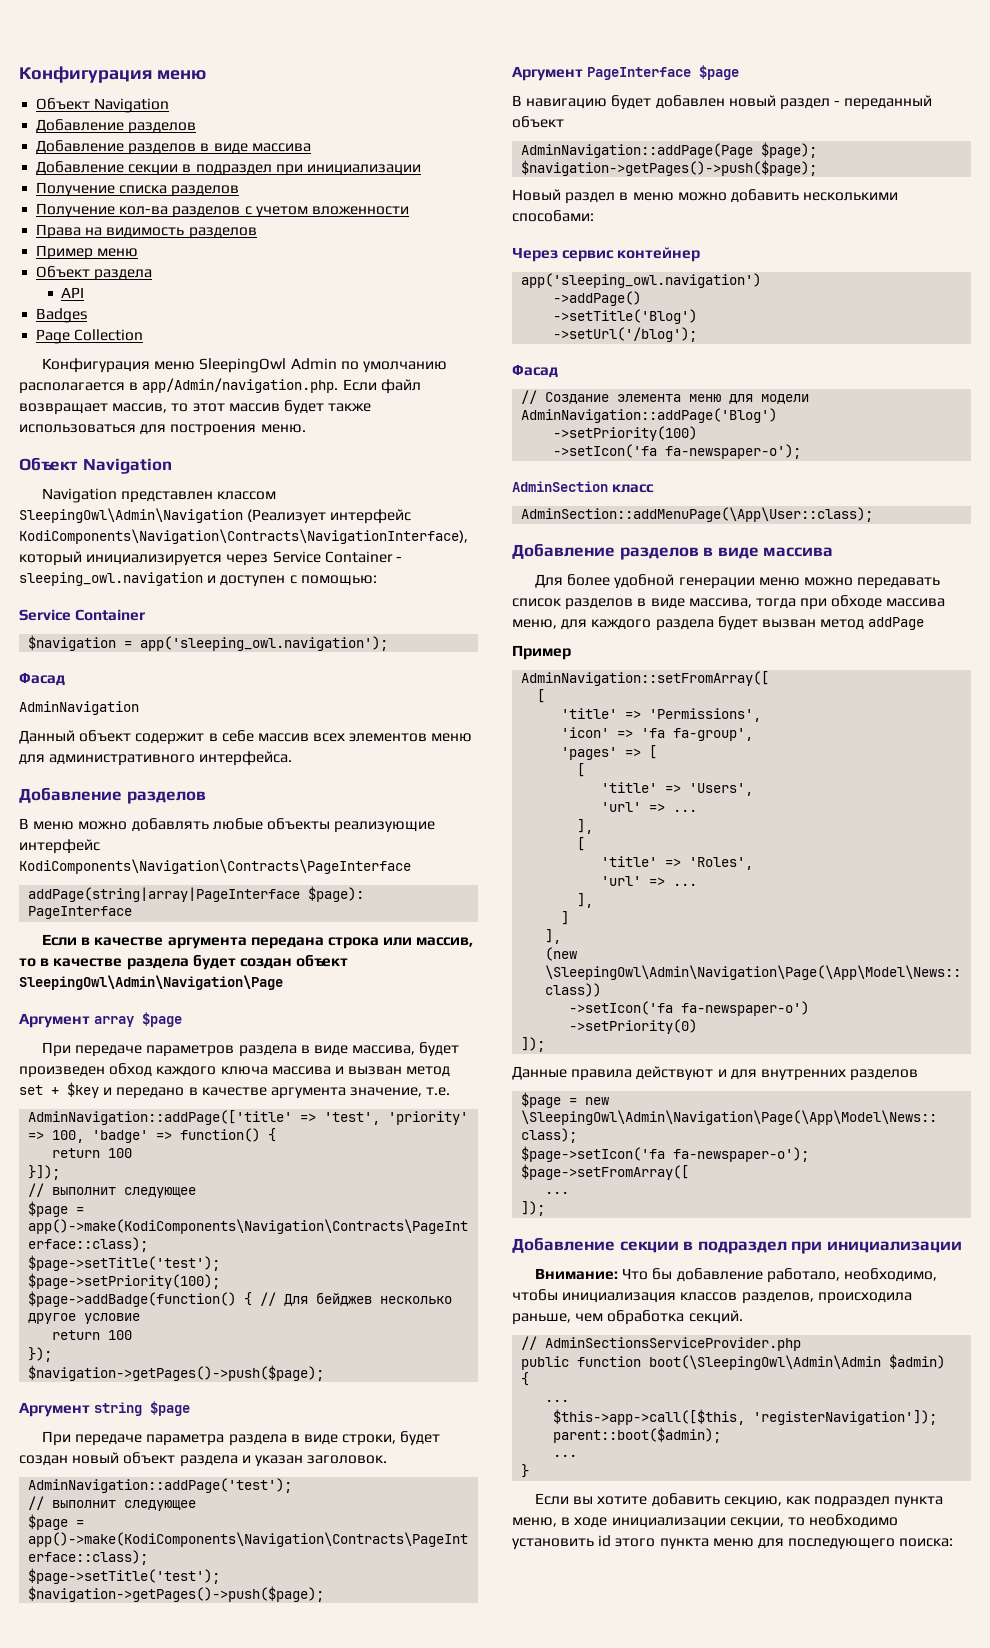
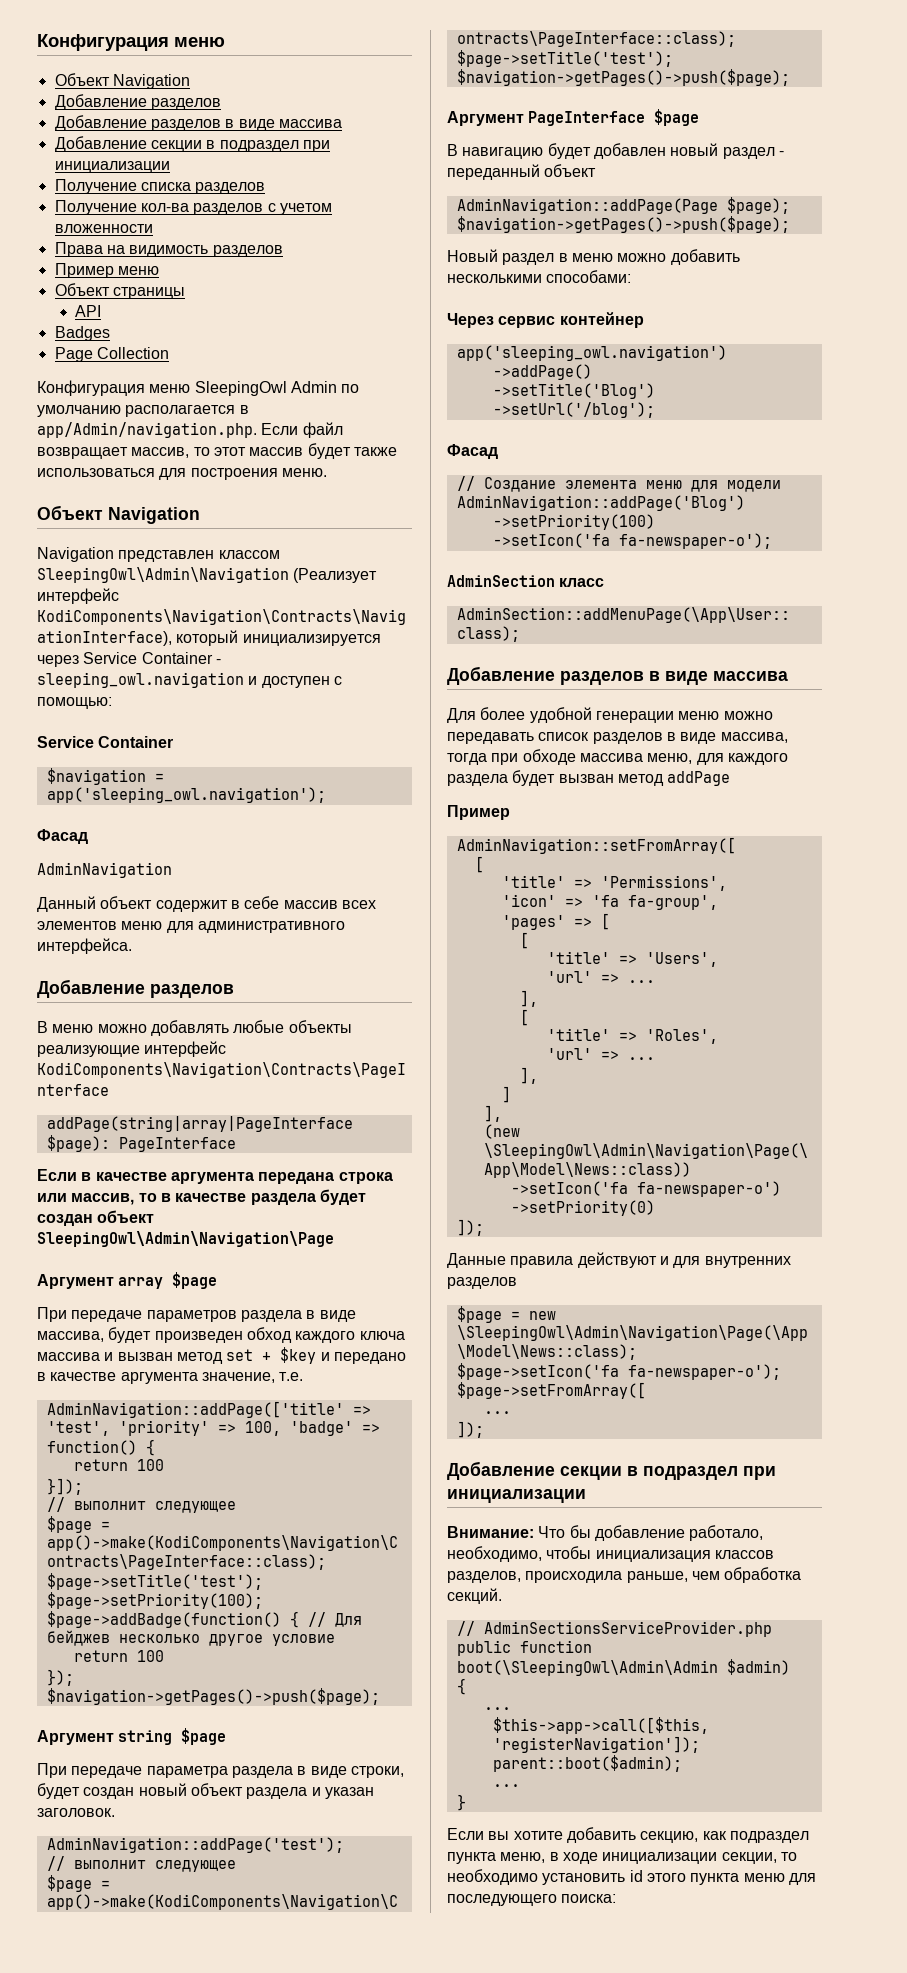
- Объект раздела
+ Объект страницы

